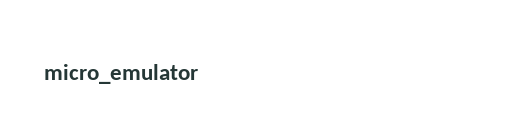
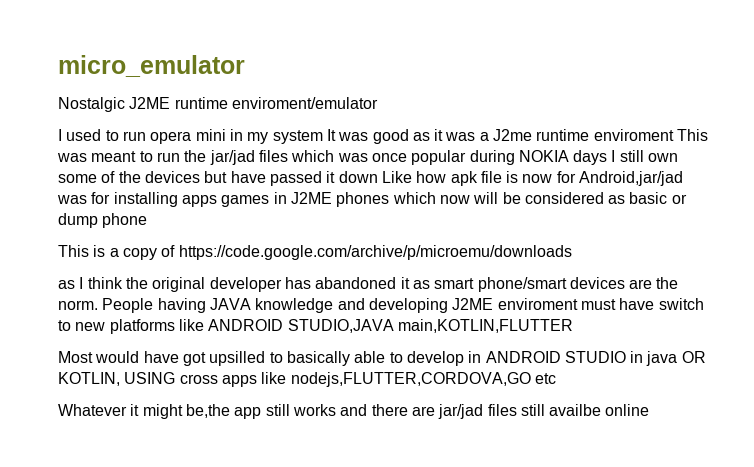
+ Nostalgic J2ME runtime enviroment/emulator
+ I used to run opera mini in my system It was good as it was a J2me runtime enviroment This was meant to run the jar/jad files which was once popular during NOKIA days I still own some of the devices but have passed it down Like how apk file is now for Android,jar/jad was for installing apps games in J2ME phones which now will be considered as basic or dump phone
+ This is a copy of https://code.google.com/archive/p/microemu/downloads
+ as I think the original developer has abandoned it as smart phone/smart devices are the norm. People having JAVA knowledge and developing J2ME enviroment must have switch to new platforms like ANDROID STUDIO,JAVA main,KOTLIN,FLUTTER
+ Most would have got upsilled to basically able to develop in ANDROID STUDIO in java OR KOTLIN, USING cross apps like nodejs,FLUTTER,CORDOVA,GO etc
+ Whatever it might be,the app still works and there are jar/jad files still availbe online

